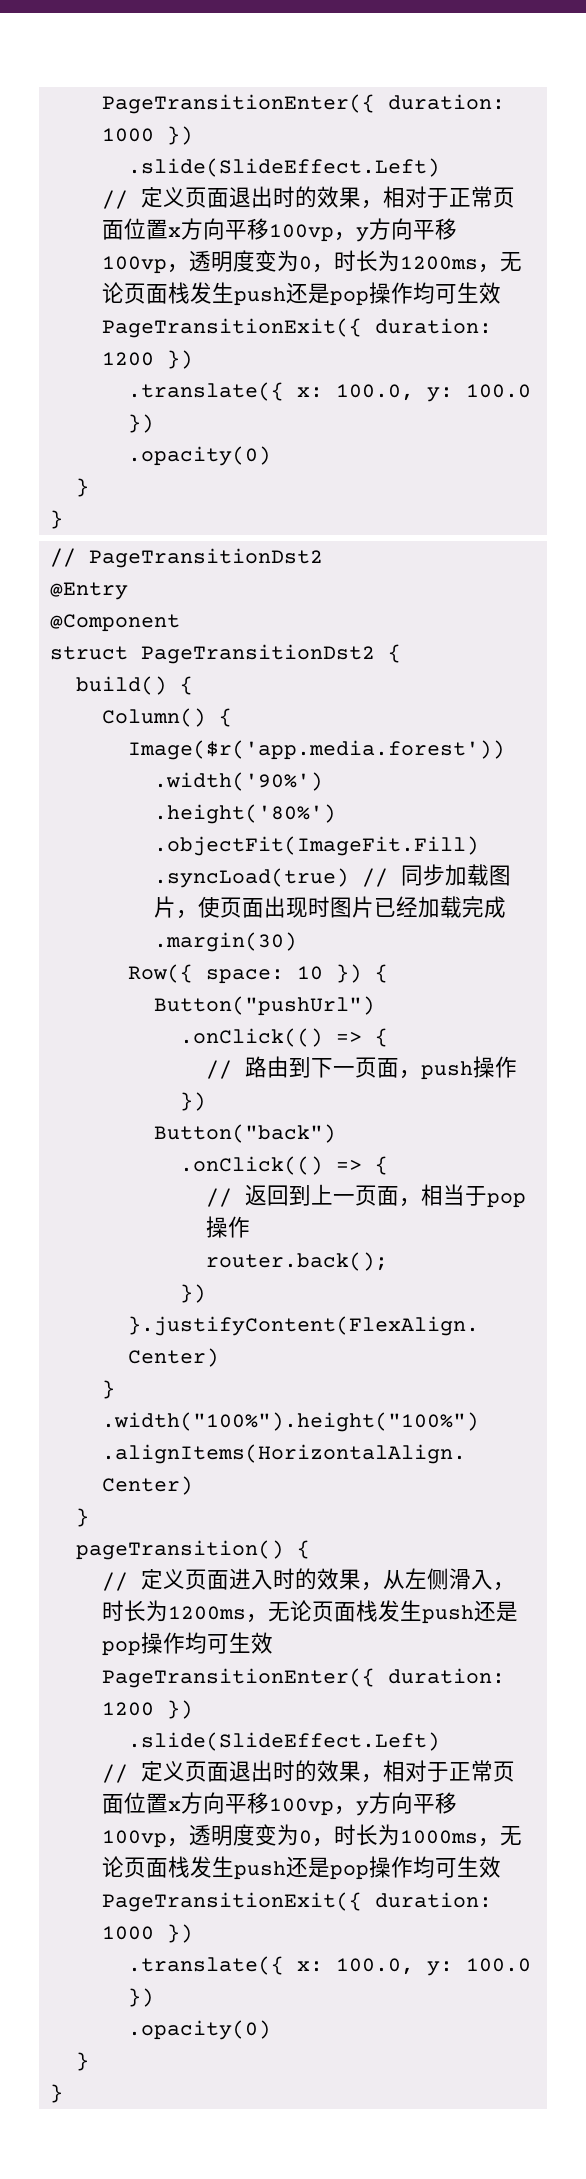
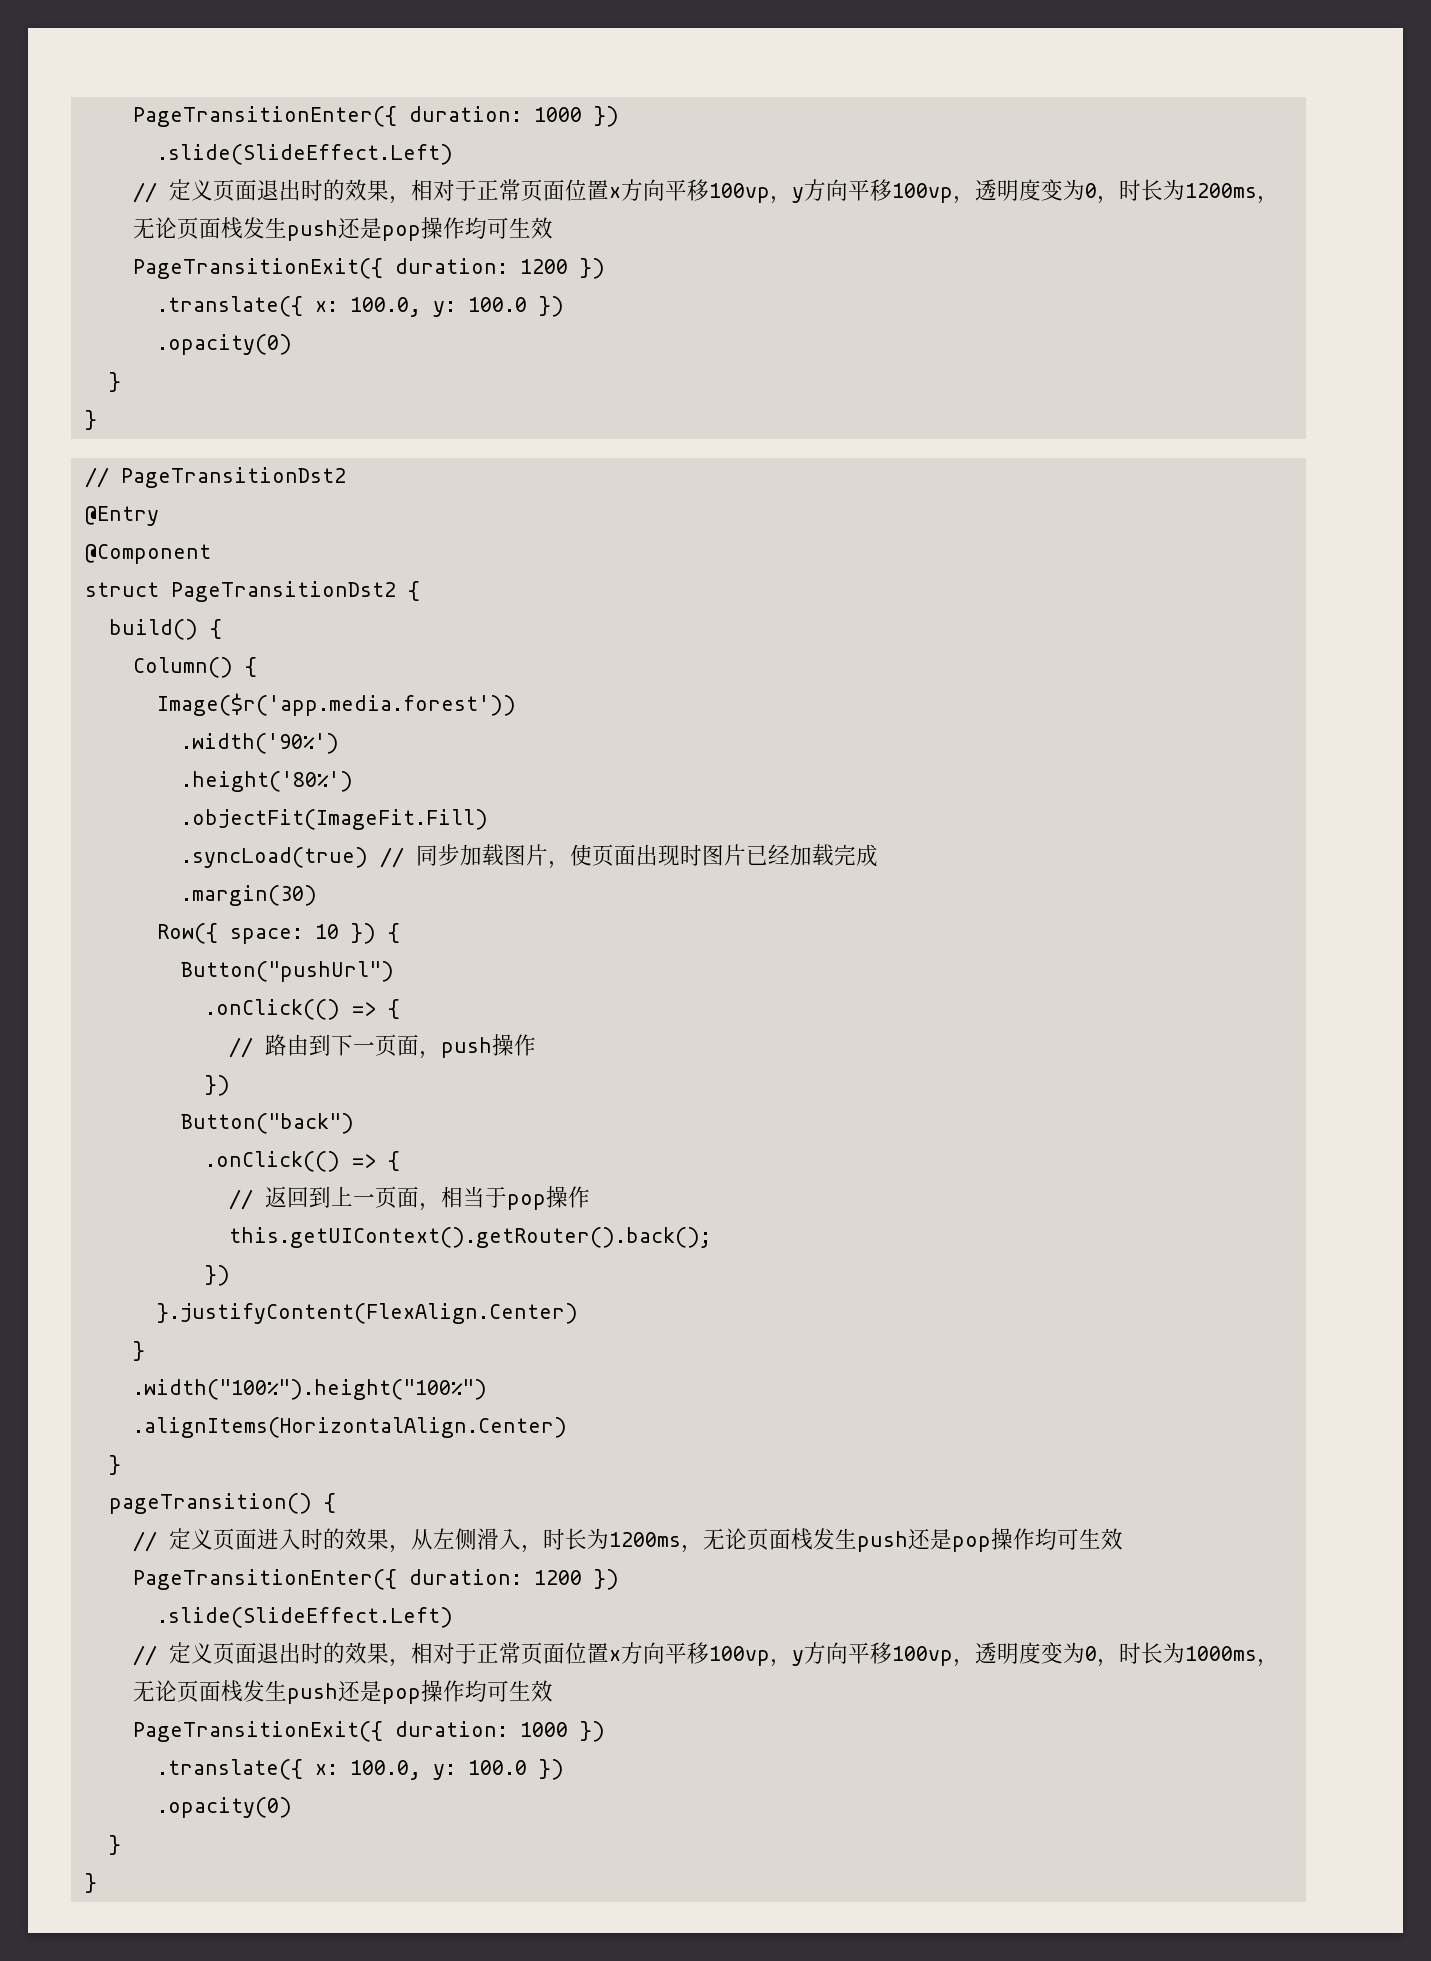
- router.back();
+ this.getUIContext().getRouter().back();

